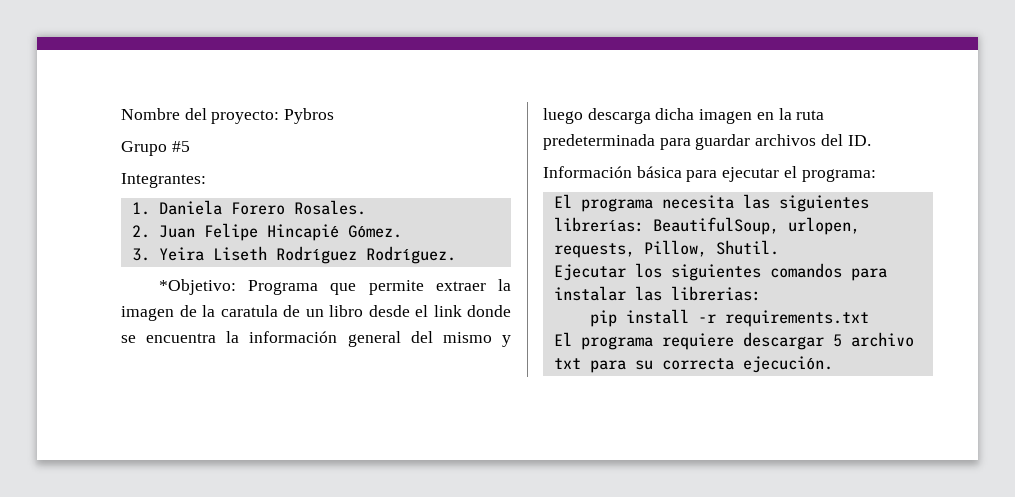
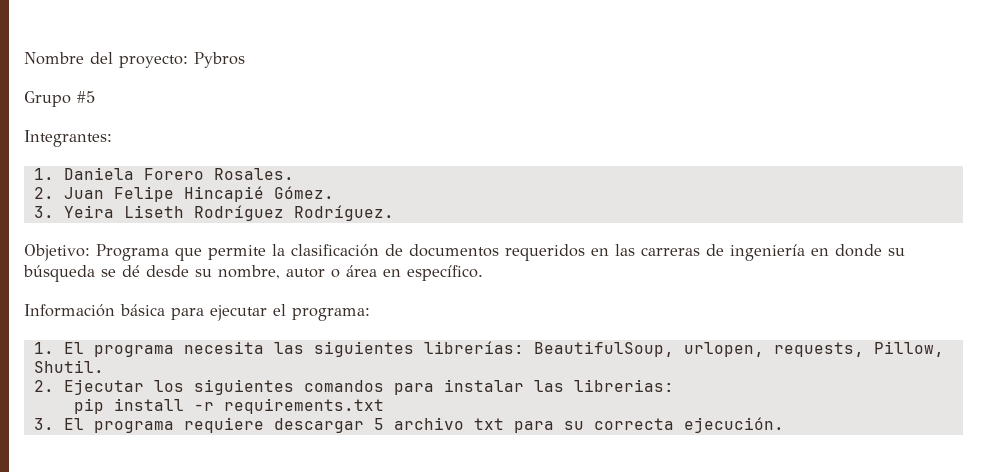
- *Objetivo: Programa que permite extraer la imagen de la caratula de un libro desde el link donde se encuentra la información general del mismo y luego descarga dicha imagen en la ruta predeterminada para guardar archivos del ID.
+ Objetivo: Programa que permite la clasificación de documentos requeridos en las carreras de ingeniería en donde su búsqueda se dé desde su nombre, autor o área en específico.
- El programa necesita las siguientes librerías: BeautifulSoup, urlopen, requests, Pillow, Shutil.
+ 1. El programa necesita las siguientes librerías: BeautifulSoup, urlopen, requests, Pillow, Shutil.
- Ejecutar los siguientes comandos para instalar las librerias:
+ 2. Ejecutar los siguientes comandos para instalar las librerias:
- El programa requiere descargar 5 archivo txt para su correcta ejecución.
+ 3. El programa requiere descargar 5 archivo txt para su correcta ejecución.

